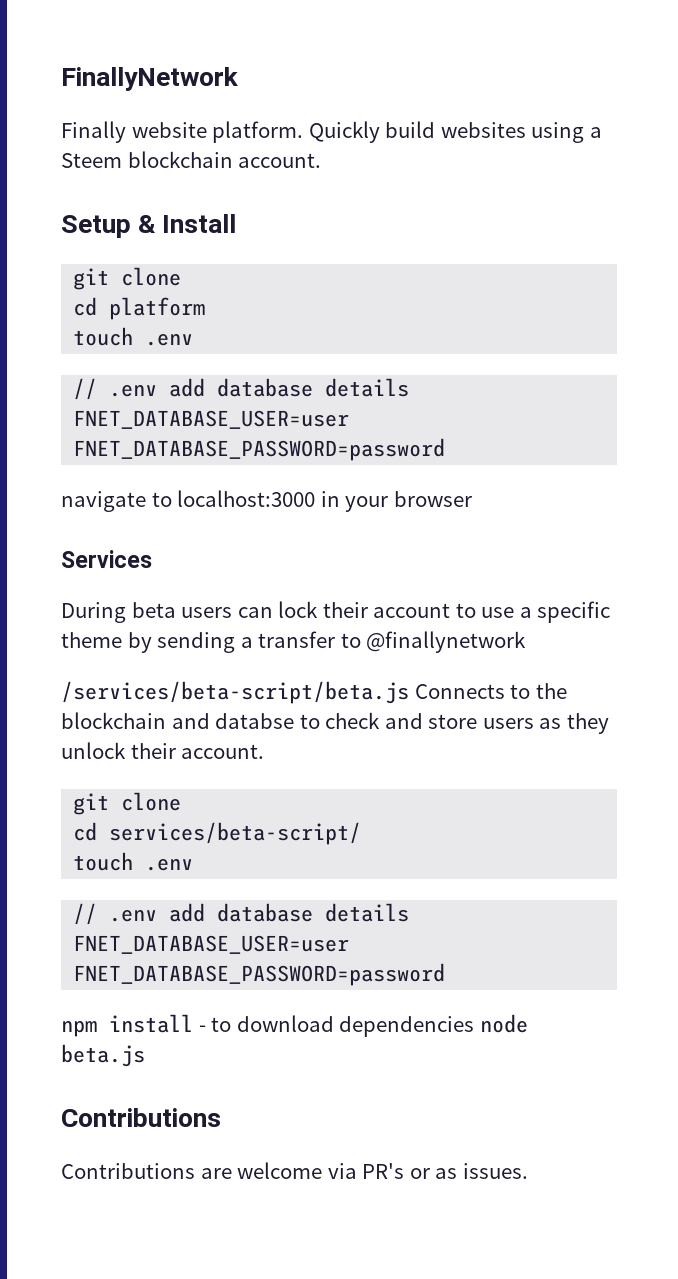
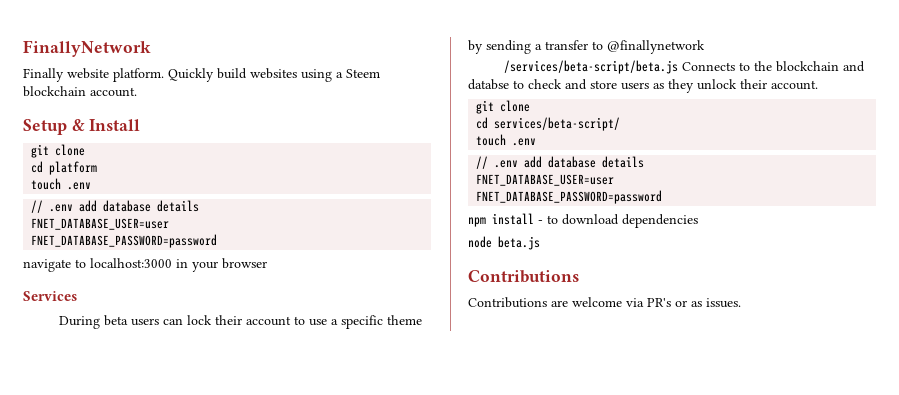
- npm install - to download dependencies node beta.js
+ npm install - to download dependencies
+ node beta.js

